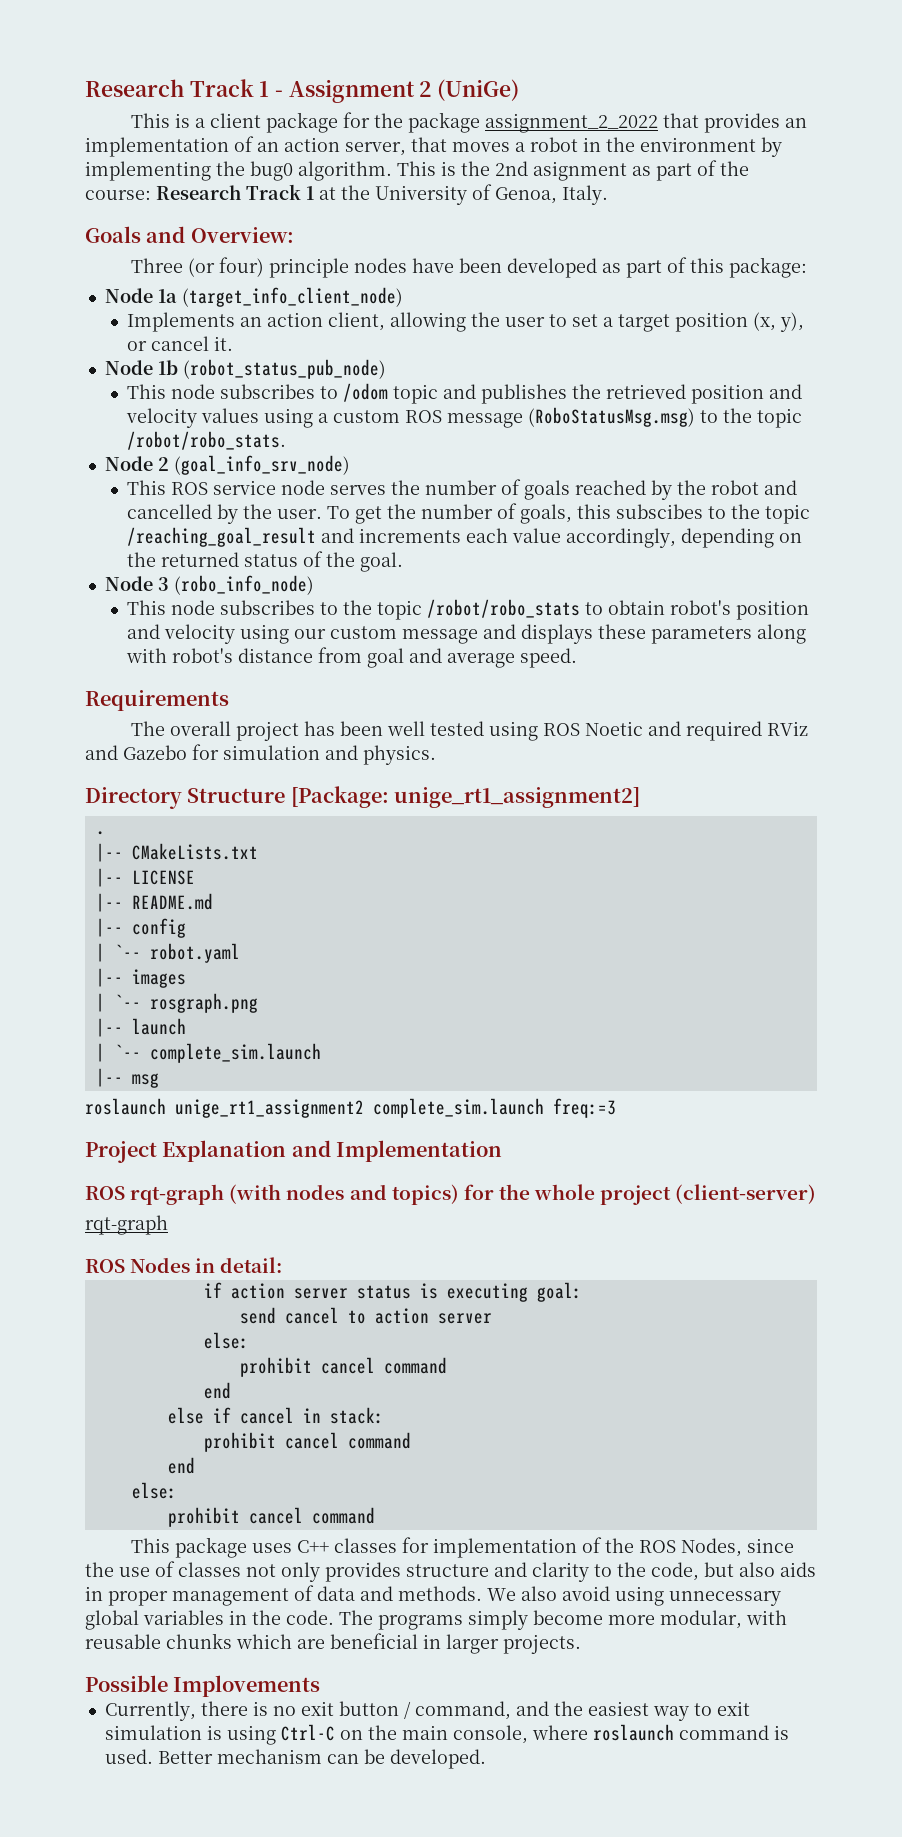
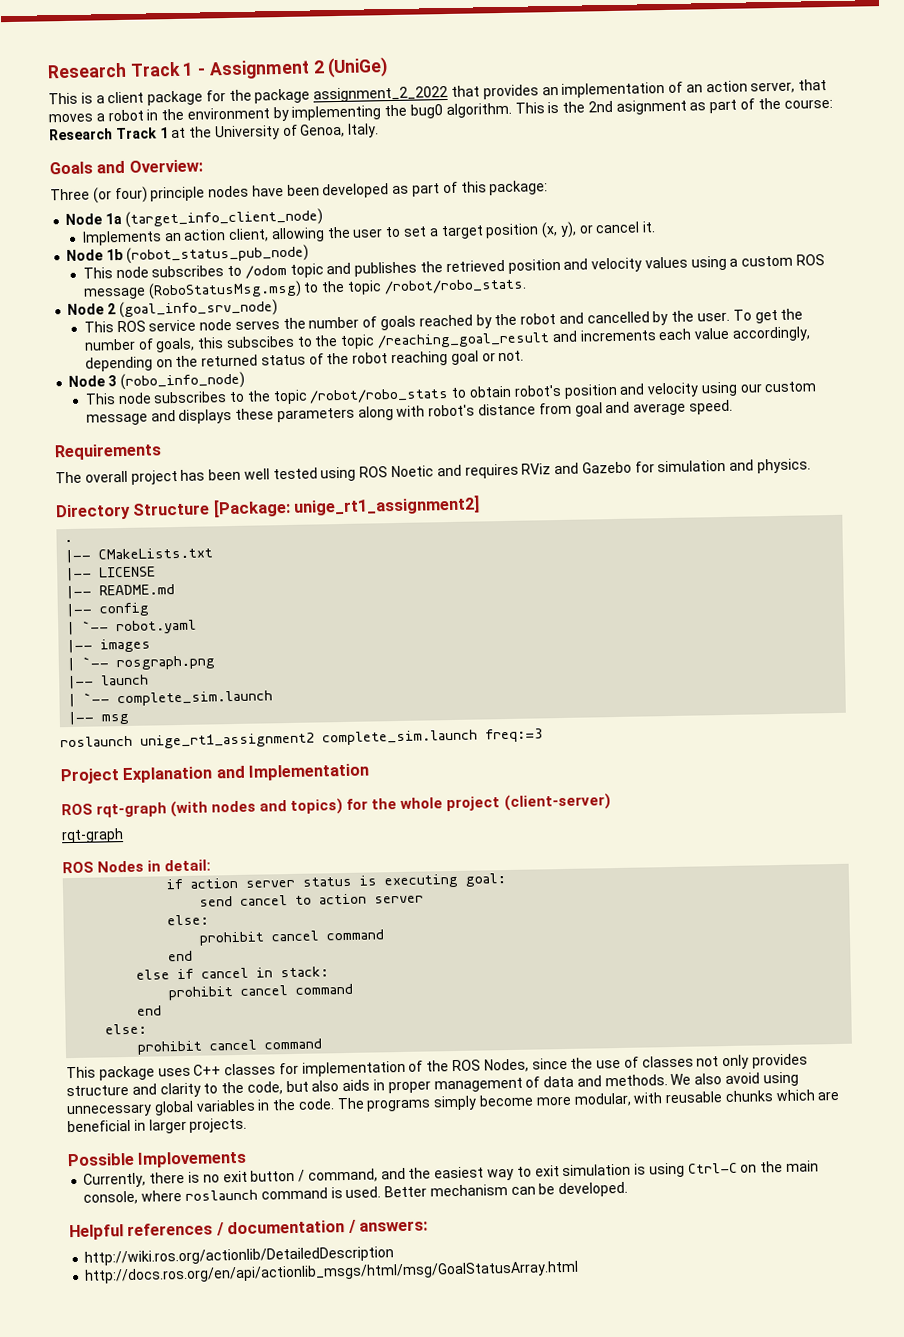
- To get the number of goals, this subscibes to the topic /reaching_goal_result and increments each value accordingly, depending on the returned status of the goal.
+ To get the number of goals, this subscibes to the topic /reaching_goal_result and increments each value accordingly, depending on the returned status of the robot reaching goal or not.
- The overall project has been well tested using ROS Noetic and required RViz and Gazebo for simulation and physics.
+ The overall project has been well tested using ROS Noetic and requires RViz and Gazebo for simulation and physics.
+ Helpful references / documentation / answers:
+ http://wiki.ros.org/actionlib/DetailedDescription
+ http://docs.ros.org/en/api/actionlib_msgs/html/msg/GoalStatusArray.html

